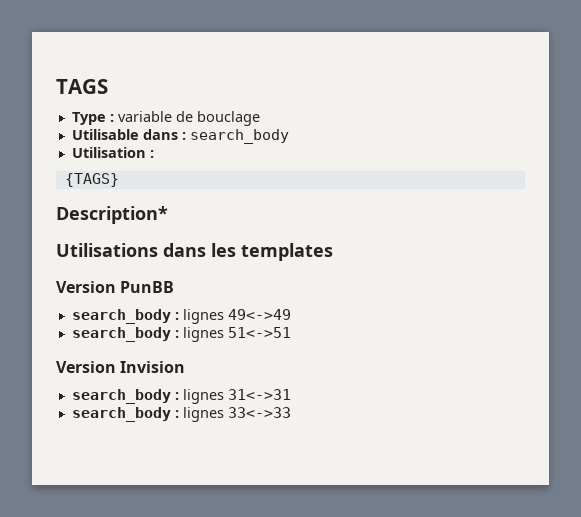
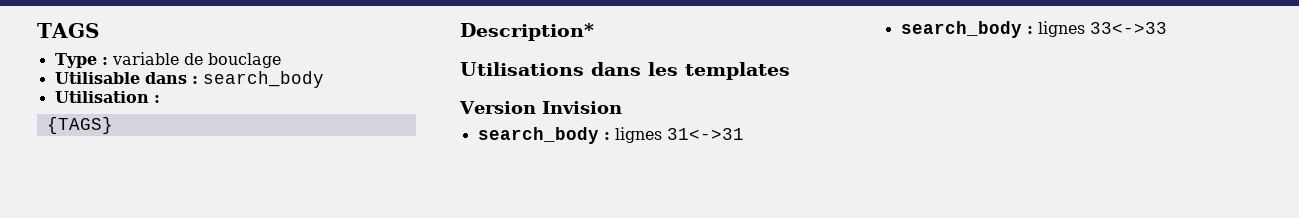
- Version PunBB
- search_body : lignes 49<->49
- search_body : lignes 51<->51

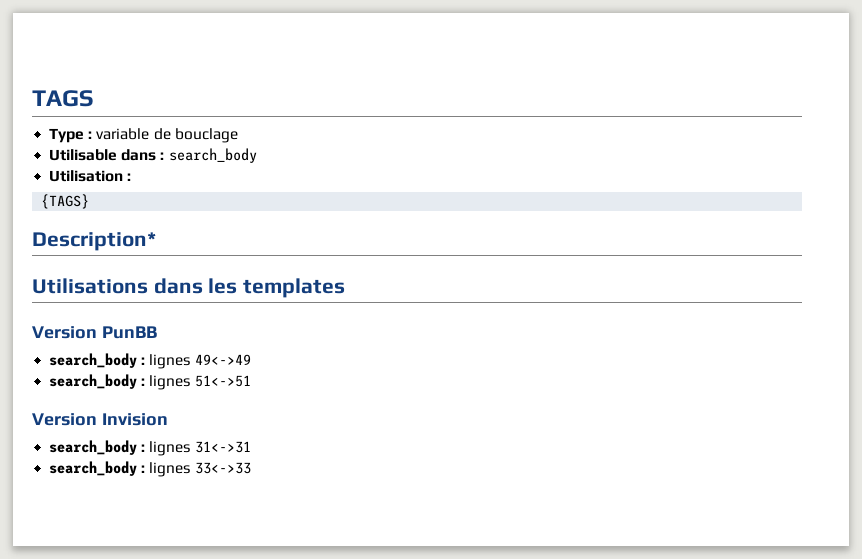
+ Version PunBB
+ search_body : lignes 49<->49
+ search_body : lignes 51<->51

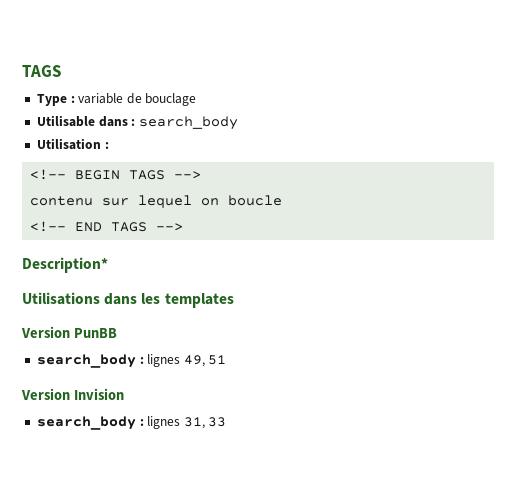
- {TAGS}
+ <!-- BEGIN TAGS -->
+ contenu sur lequel on boucle
+ <!-- END TAGS -->
- search_body : lignes 49<->49
- search_body : lignes 51<->51
+ search_body : lignes 49, 51
- search_body : lignes 31<->31
- search_body : lignes 33<->33
+ search_body : lignes 31, 33

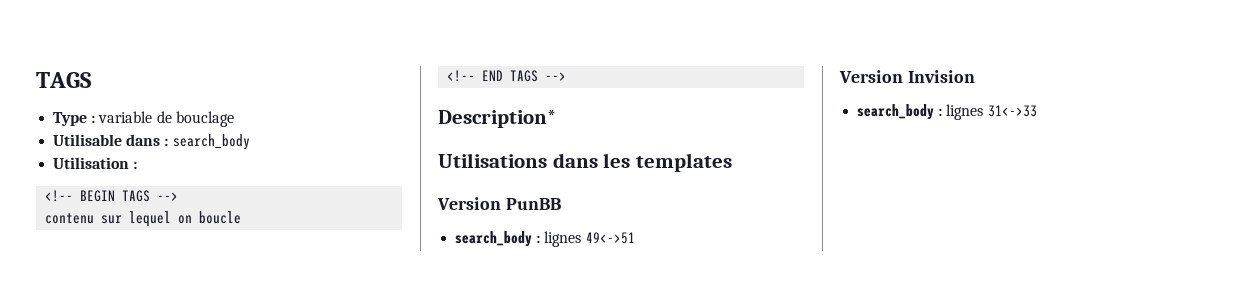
- search_body : lignes 49, 51
+ search_body : lignes 49<->51
- search_body : lignes 31, 33
+ search_body : lignes 31<->33

